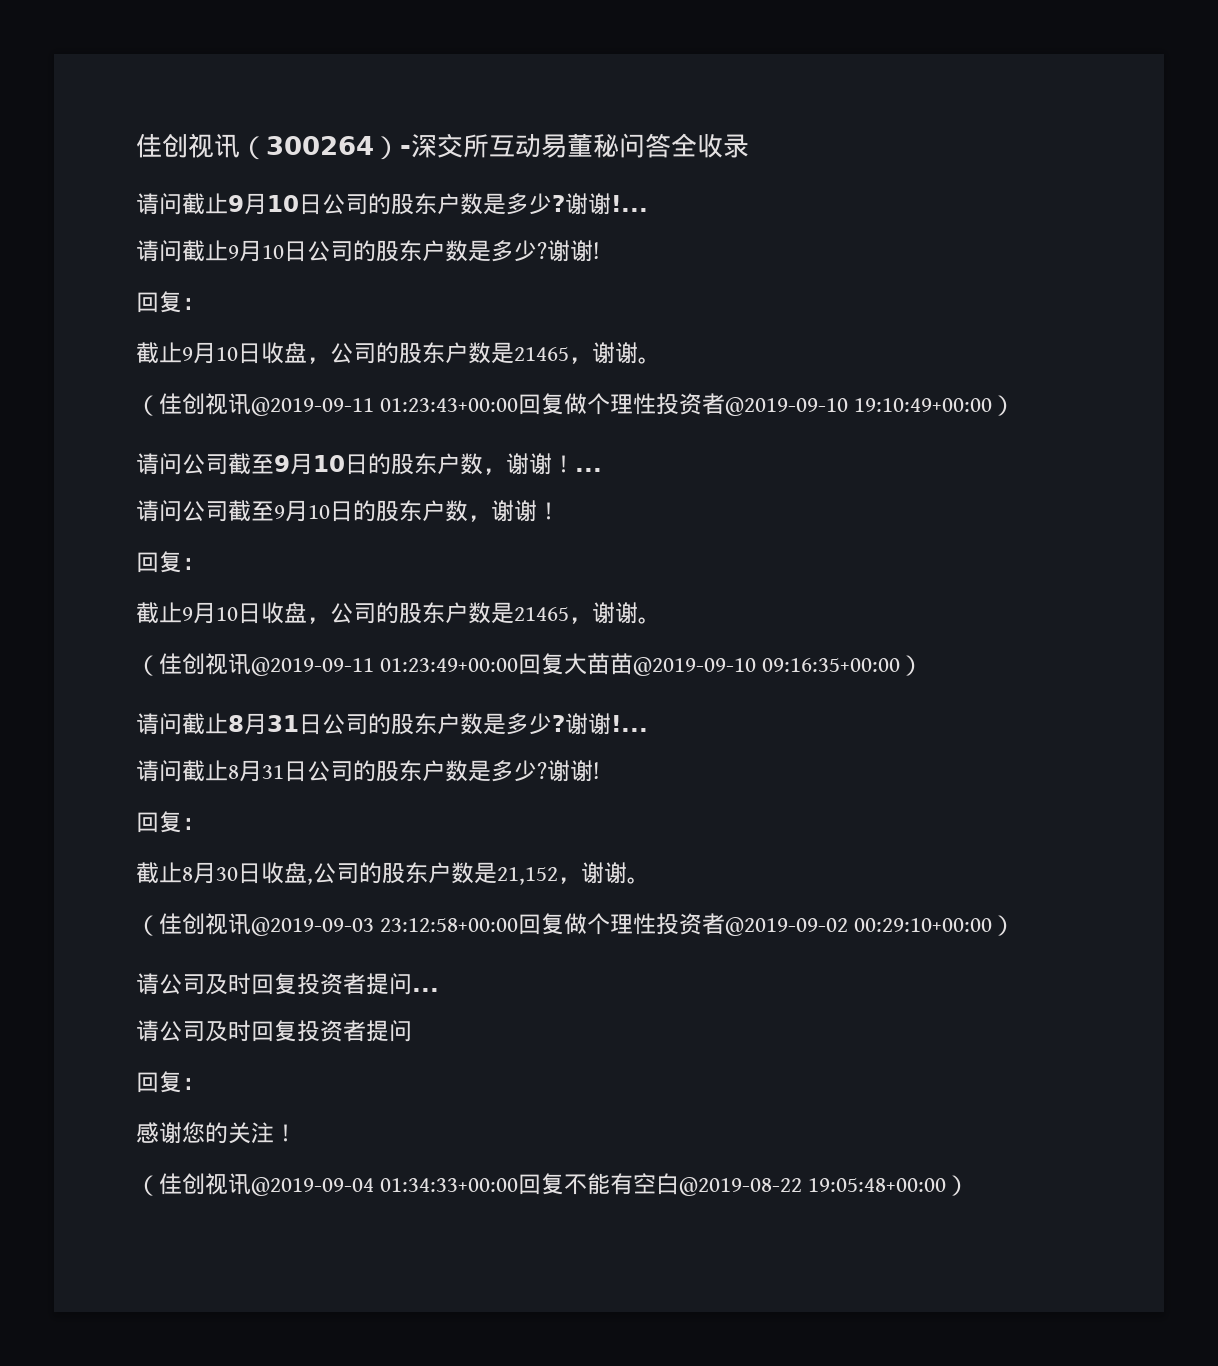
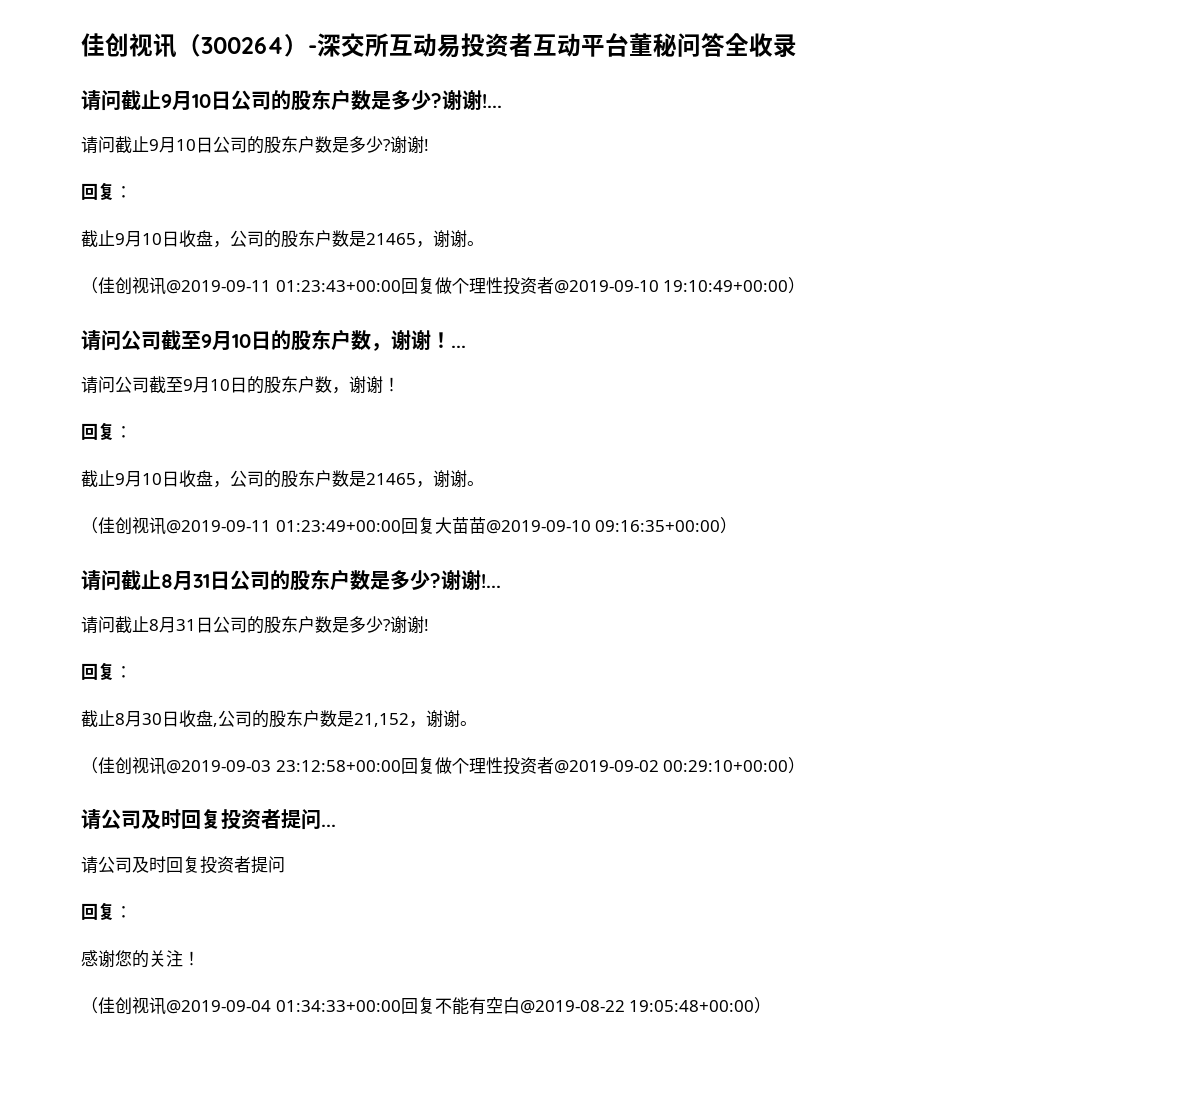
- 佳创视讯（300264）-深交所互动易董秘问答全收录
+ 佳创视讯（300264）-深交所互动易投资者互动平台董秘问答全收录

